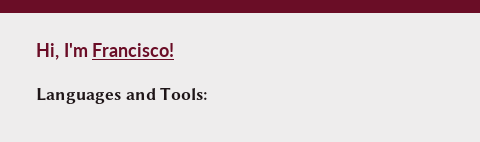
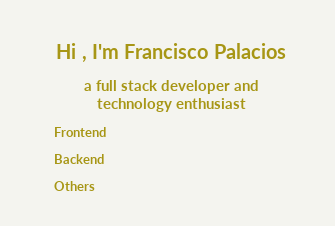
- Hi, I'm Francisco!
- Languages and Tools:
+ Hi , I'm Francisco Palacios
+ a full stack developer and technology enthusiast
+ Frontend
+ Backend
+ Others

